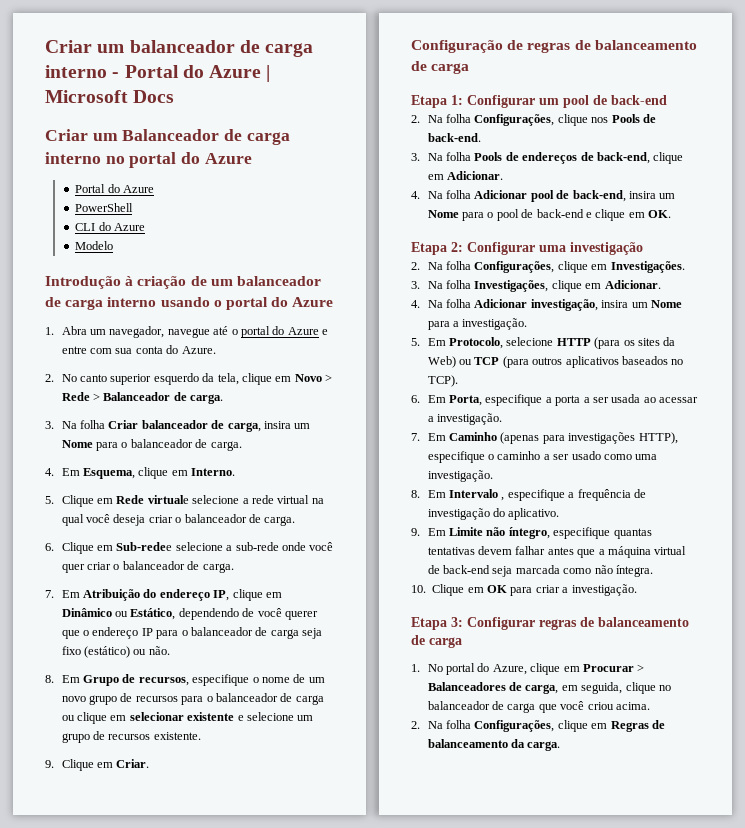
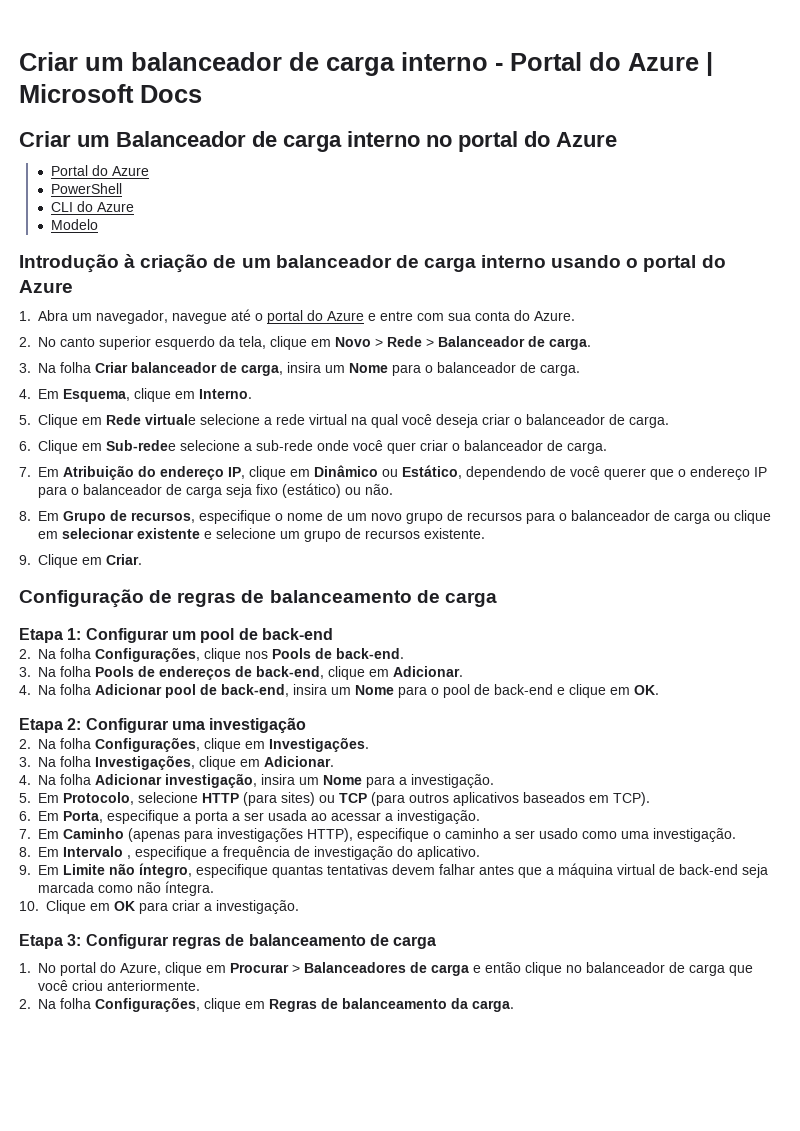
- 5. Em Protocolo, selecione HTTP (para os sites da Web) ou TCP (para outros aplicativos baseados no TCP).
+ 5. Em Protocolo, selecione HTTP (para sites) ou TCP (para outros aplicativos baseados em TCP).
- 1. No portal do Azure, clique em Procurar > Balanceadores de carga, em seguida, clique no balanceador de carga que você criou acima.
+ 1. No portal do Azure, clique em Procurar > Balanceadores de carga e então clique no balanceador de carga que você criou anteriormente.

